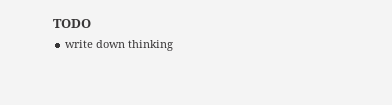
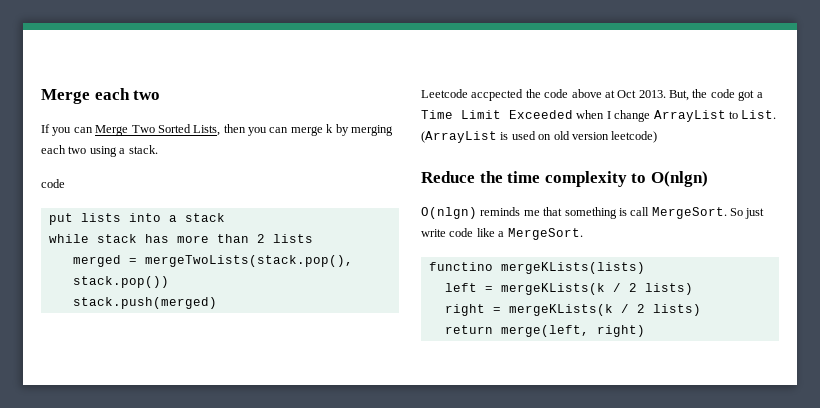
- TODO
- write down thinking
+ Merge each two
+ If you can Merge Two Sorted Lists, then you can merge k by merging each two using a stack.
+ code
+ put lists into a stack
+ while stack has more than 2 lists
+ merged = mergeTwoLists(stack.pop(), stack.pop())
+ stack.push(merged)
+ Leetcode accpected the code above at Oct 2013. But, the code got a Time Limit Exceeded when I change ArrayList to List. (ArrayList is used on old version leetcode)
+ Reduce the time complexity to O(nlgn)
+ O(nlgn) reminds me that something is call MergeSort. So just write code like a MergeSort.
+ functino mergeKLists(lists)
+ left = mergeKLists(k / 2 lists)
+ right = mergeKLists(k / 2 lists)
+ return merge(left, right)

